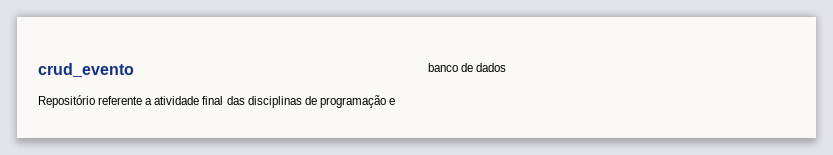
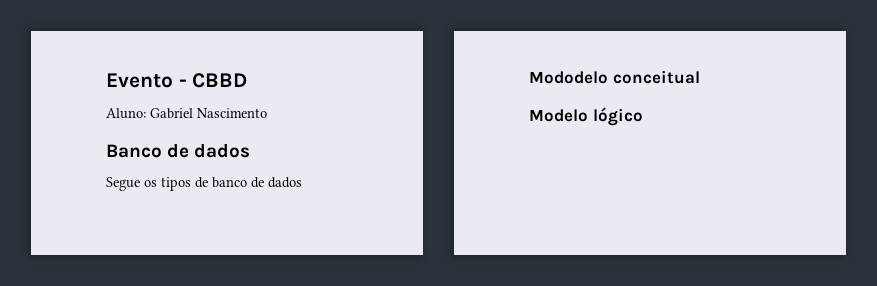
- crud_evento
- Repositório referente a atividade final das disciplinas de programação e banco de dados
+ Evento - CBBD
+ Aluno: Gabriel Nascimento
+ Banco de dados
+ Segue os tipos de banco de dados
+ Mododelo conceitual
+ Modelo lógico

